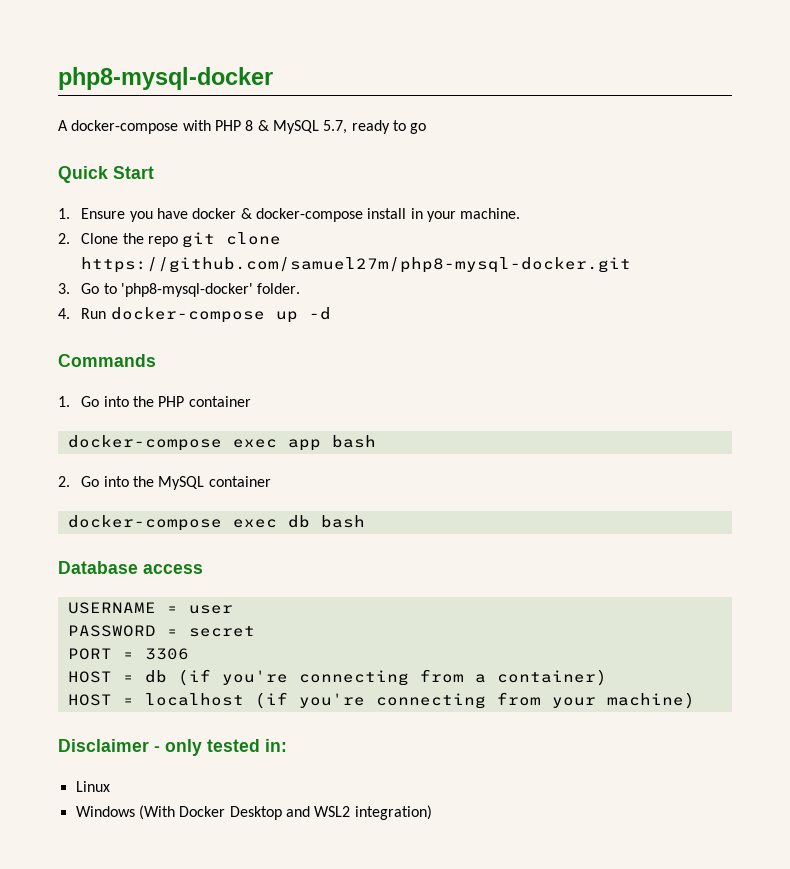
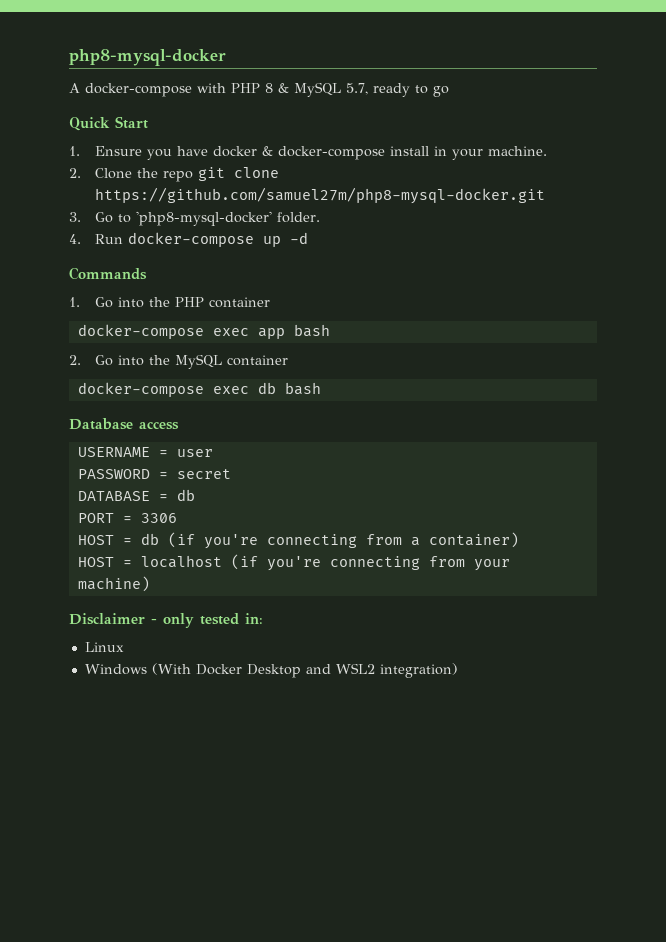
+ DATABASE = db

